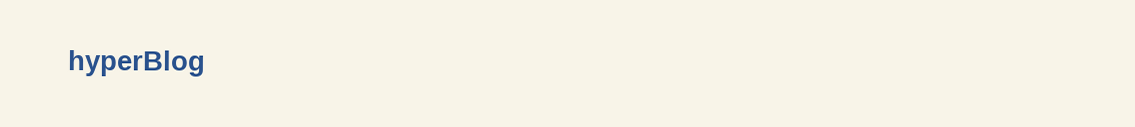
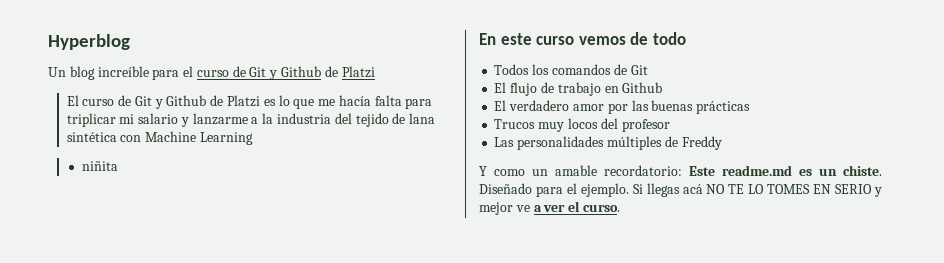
- hyperBlog
+ Hyperblog
+ Un blog increíble para el curso de Git y Github de Platzi
+ El curso de Git y Github de Platzi es lo que me hacía falta para triplicar mi salario y lanzarme a la industria del tejido de lana sintética con Machine Learning
+ niñita
+ En este curso vemos de todo
+ Todos los comandos de Git
+ El flujo de trabajo en Github
+ El verdadero amor por las buenas prácticas
+ Trucos muy locos del profesor
+ Las personalidades múltiples de Freddy
+ Y como un amable recordatorio: Este readme.md es un chiste. Diseñado para el ejemplo. Si llegas acá NO TE LO TOMES EN SERIO y mejor ve a ver el curso.

